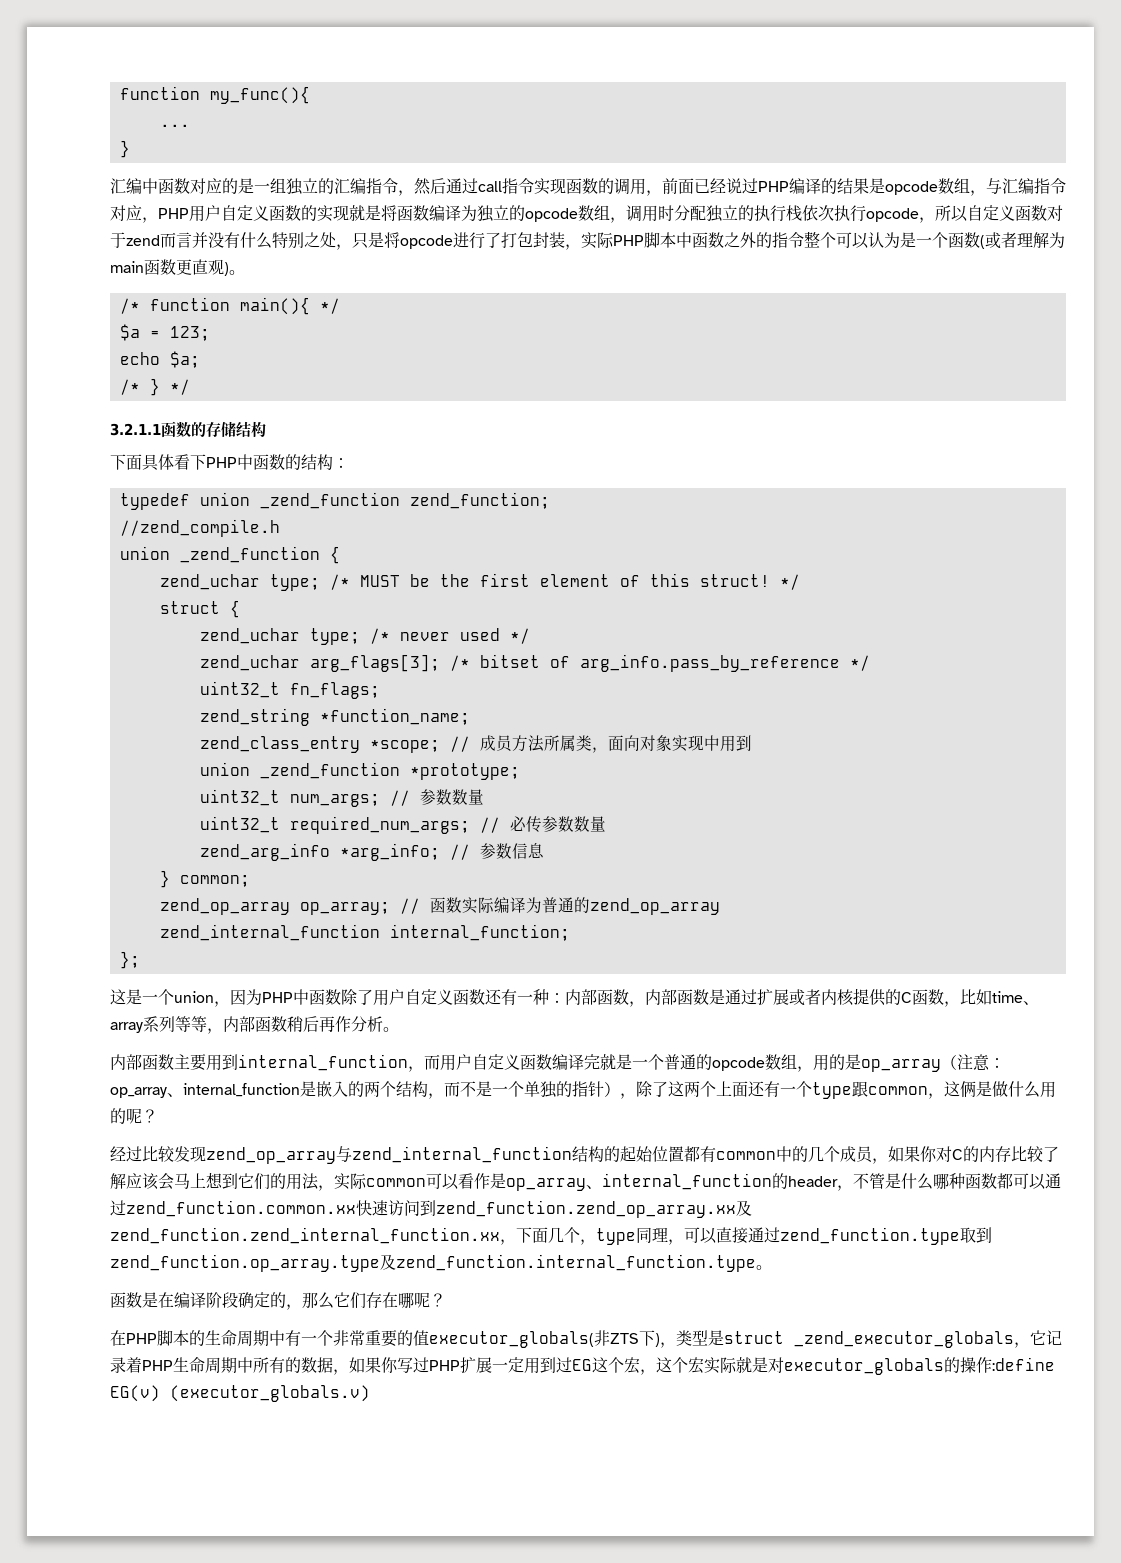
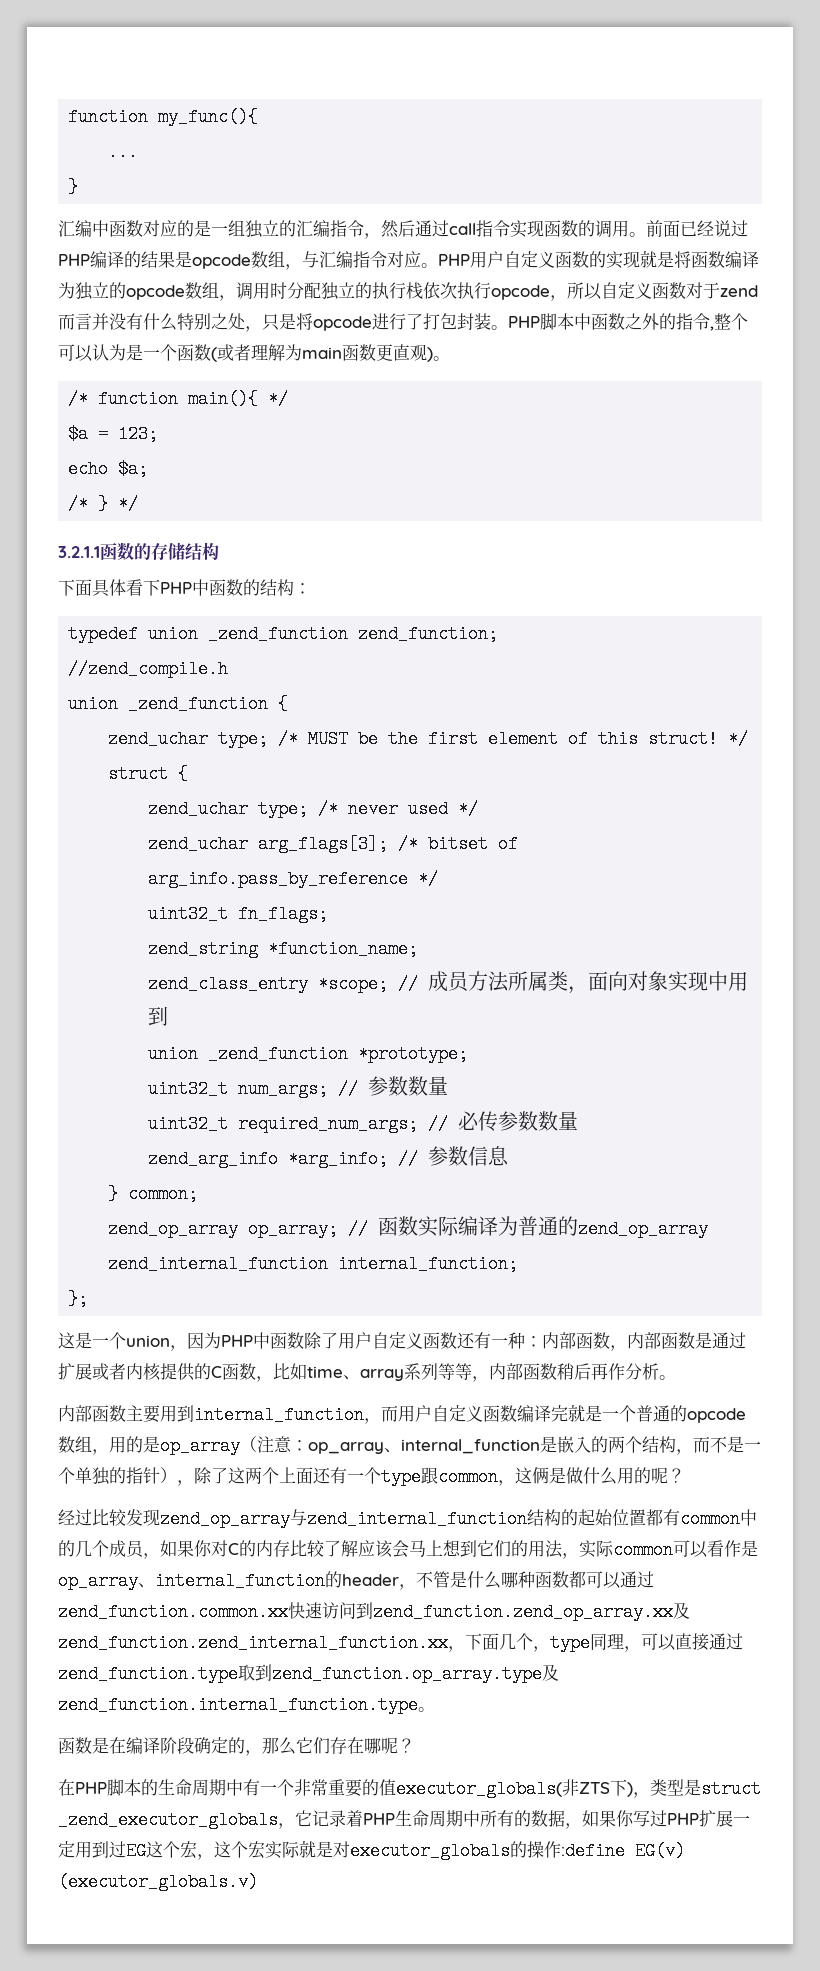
- 汇编中函数对应的是一组独立的汇编指令，然后通过call指令实现函数的调用，前面已经说过PHP编译的结果是opcode数组，与汇编指令对应，PHP用户自定义函数的实现就是将函数编译为独立的opcode数组，调用时分配独立的执行栈依次执行opcode，所以自定义函数对于zend而言并没有什么特别之处，只是将opcode进行了打包封装，实际PHP脚本中函数之外的指令整个可以认为是一个函数(或者理解为main函数更直观)。
+ 汇编中函数对应的是一组独立的汇编指令，然后通过call指令实现函数的调用。前面已经说过PHP编译的结果是opcode数组，与汇编指令对应。PHP用户自定义函数的实现就是将函数编译为独立的opcode数组，调用时分配独立的执行栈依次执行opcode，所以自定义函数对于zend而言并没有什么特别之处，只是将opcode进行了打包封装。PHP脚本中函数之外的指令,整个可以认为是一个函数(或者理解为main函数更直观)。

